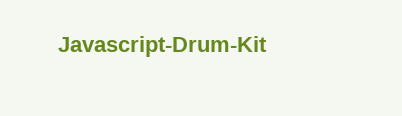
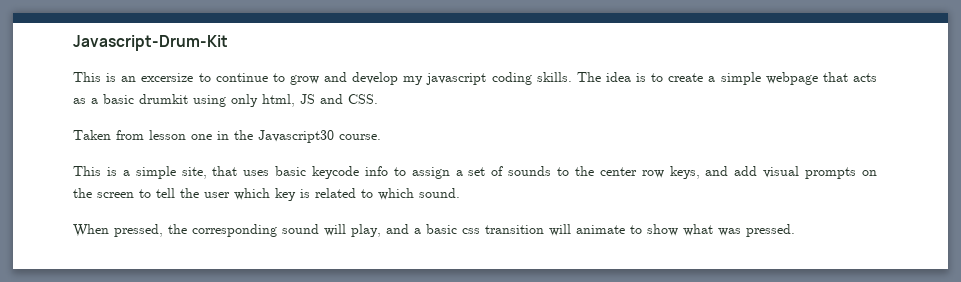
+ This is an excersize to continue to grow and develop my javascript coding skills. The idea is to create a simple webpage that acts as a basic drumkit using only html, JS and CSS.
+ Taken from lesson one in the Javascript30 course.
+ This is a simple site, that uses basic keycode info to assign a set of sounds to the center row keys, and add visual prompts on the screen to tell the user which key is related to which sound.
+ When pressed, the corresponding sound will play, and a basic css transition will animate to show what was pressed.

